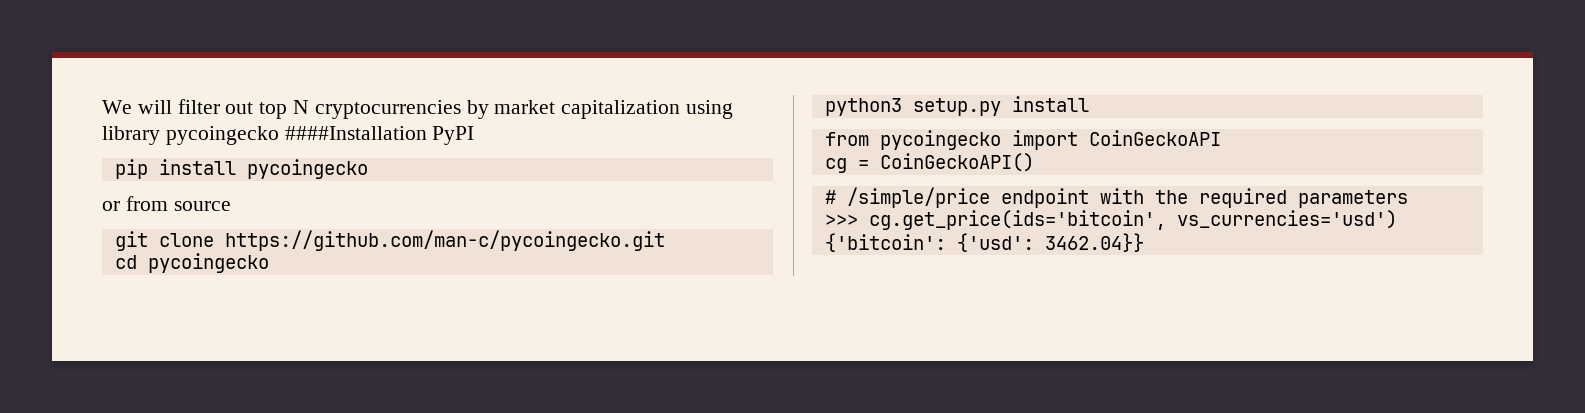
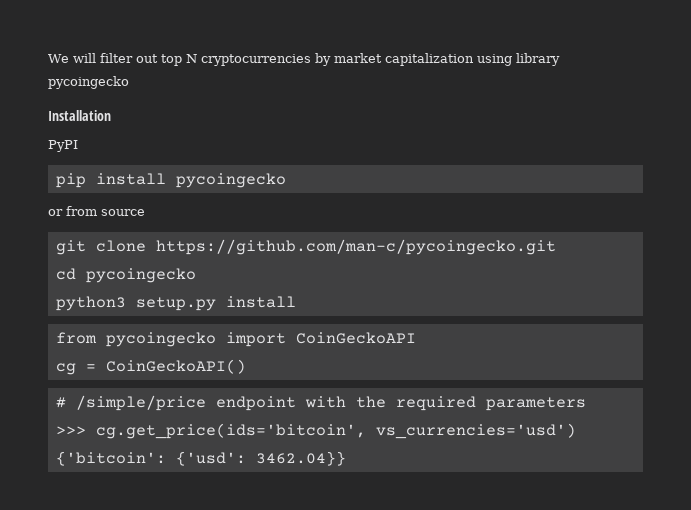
- We will filter out top N cryptocurrencies by market capitalization using library pycoingecko ####Installation PyPI
+ We will filter out top N cryptocurrencies by market capitalization using library pycoingecko
+ Installation
+ PyPI

